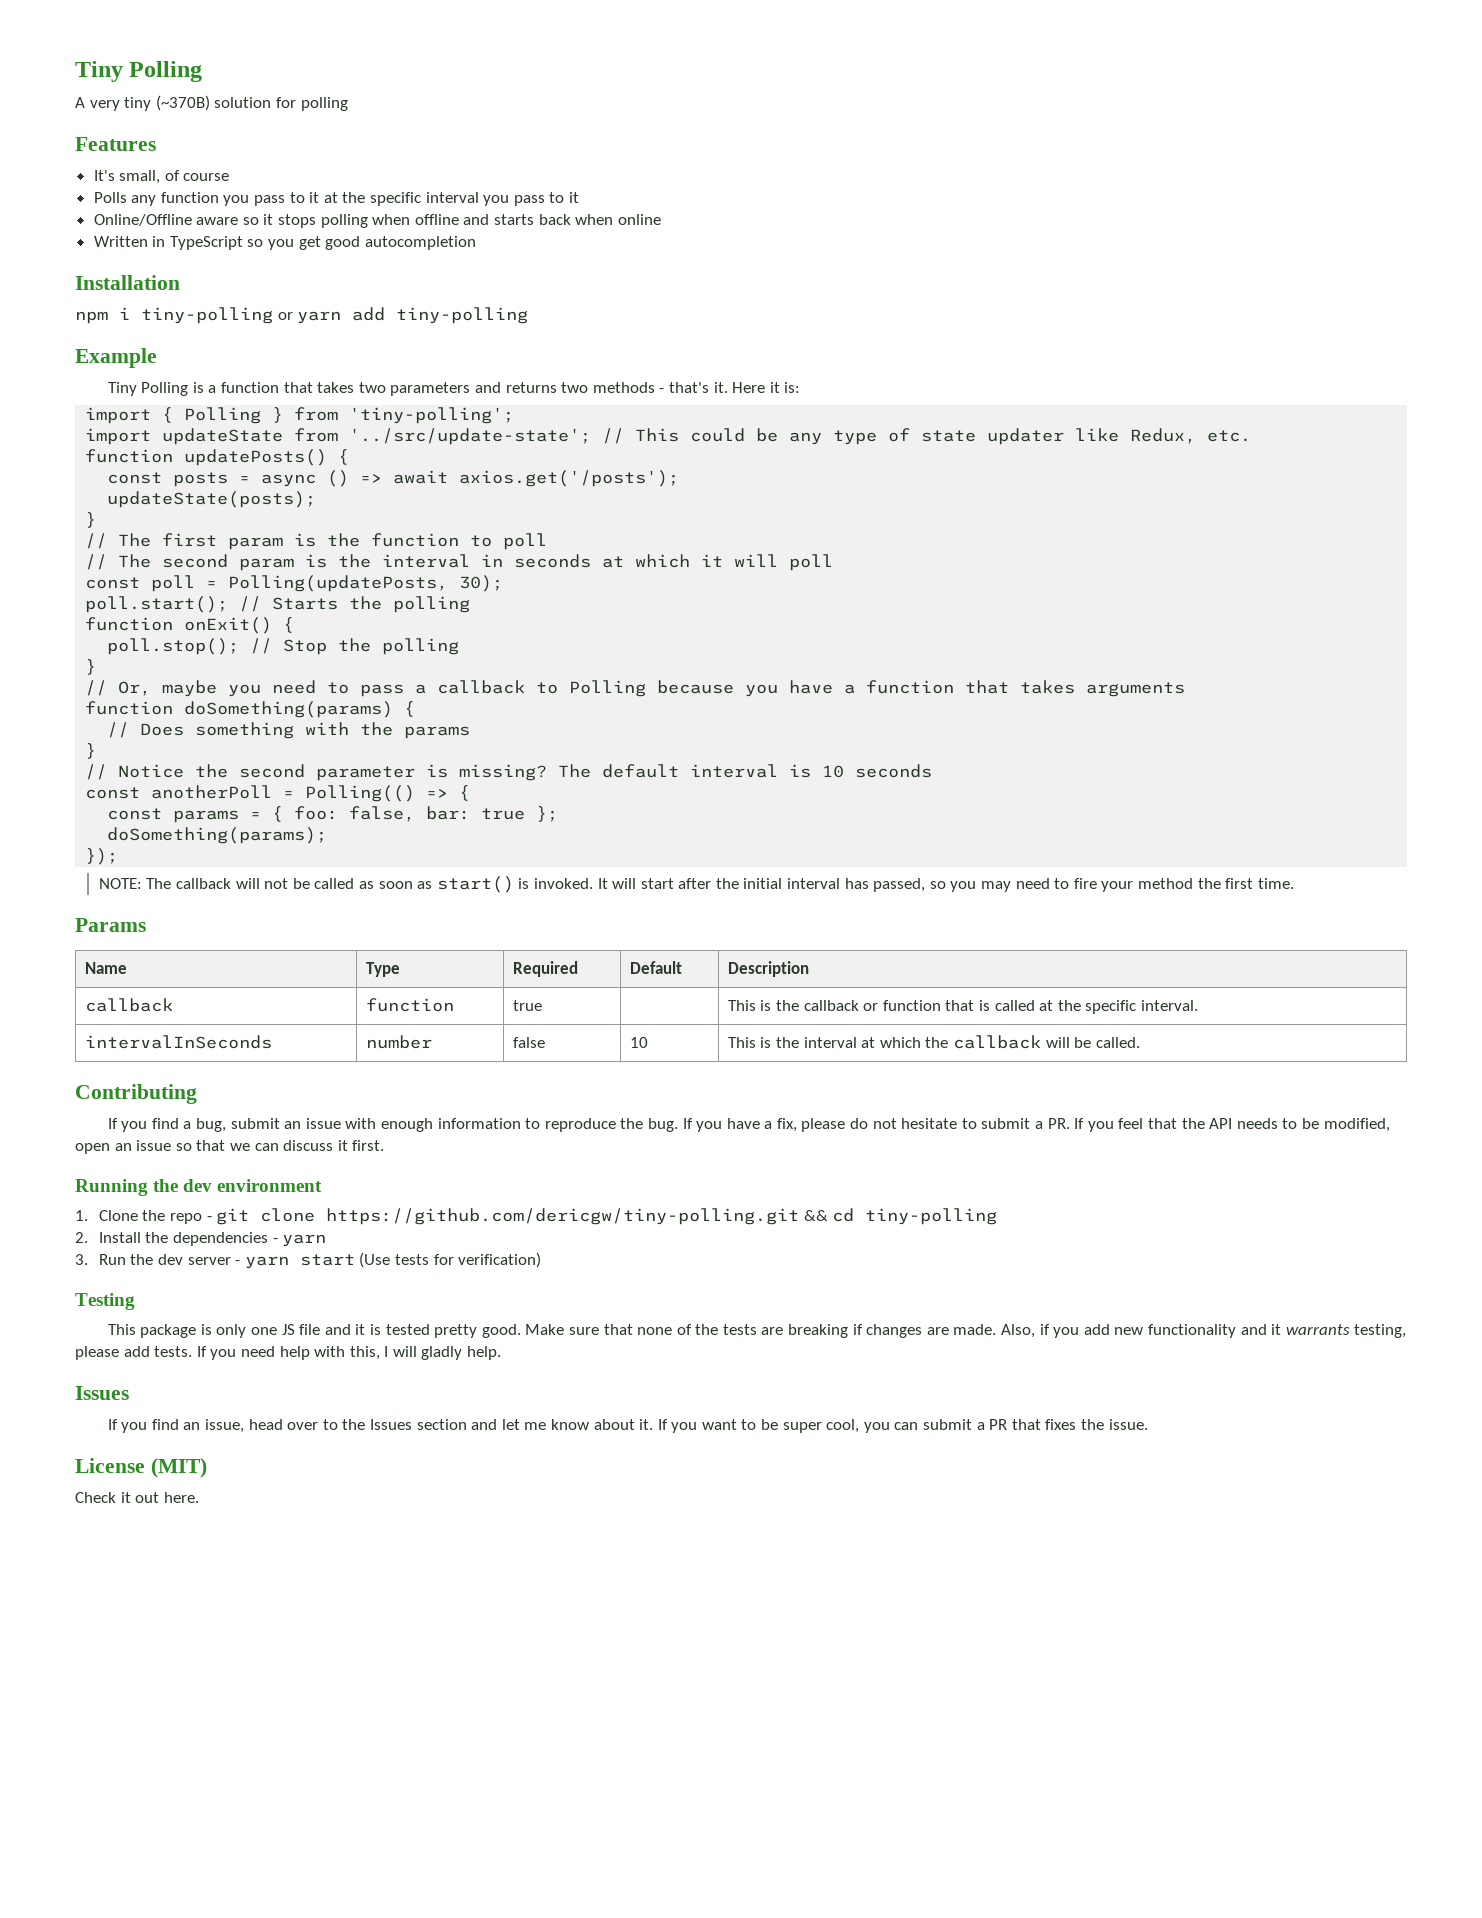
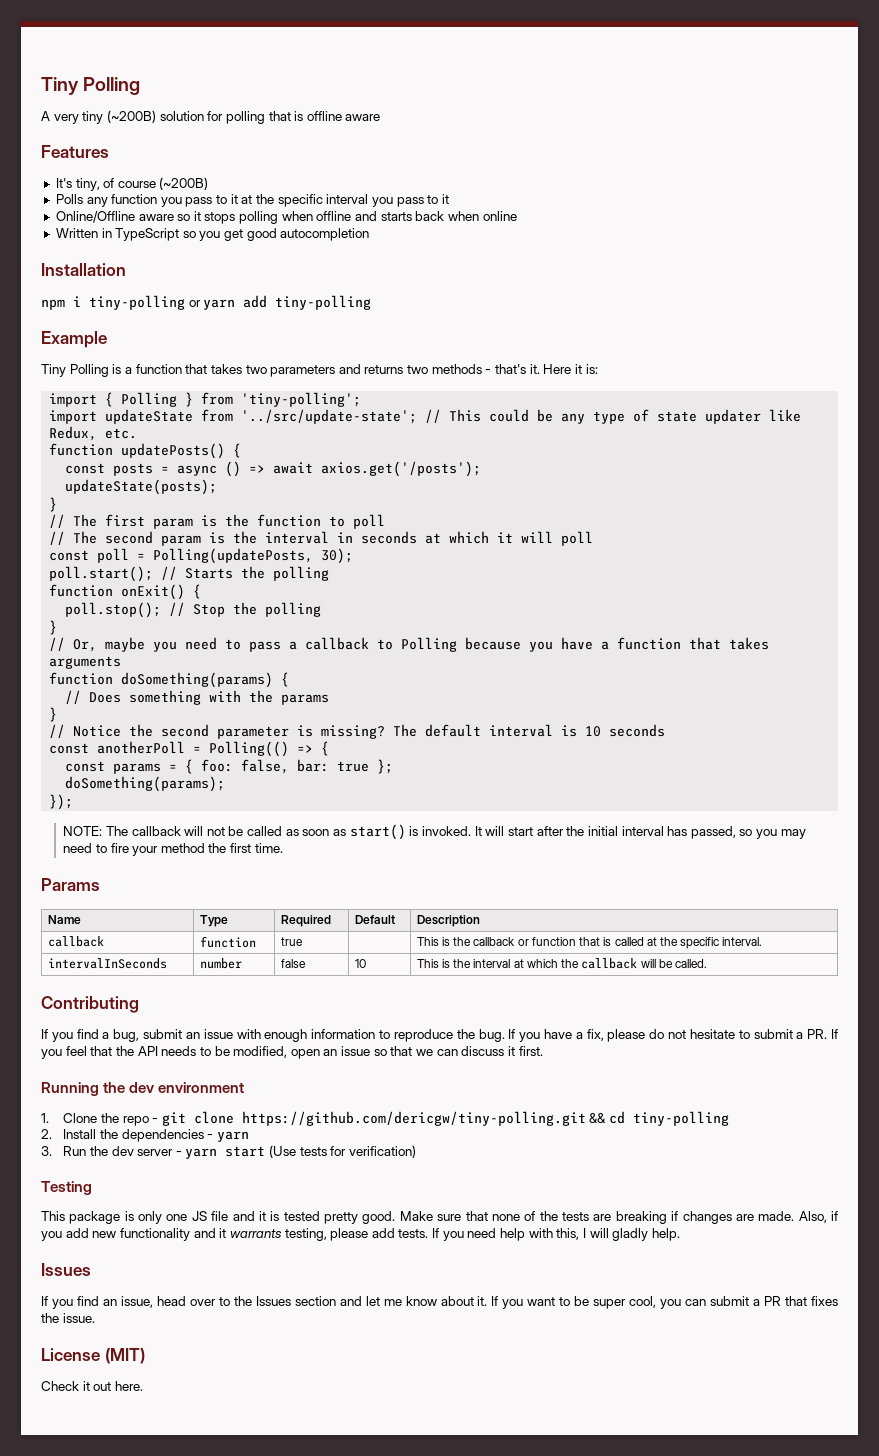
- A very tiny (~370B) solution for polling
+ A very tiny (~200B) solution for polling that is offline aware
- It's small, of course
+ It's tiny, of course (~200B)

